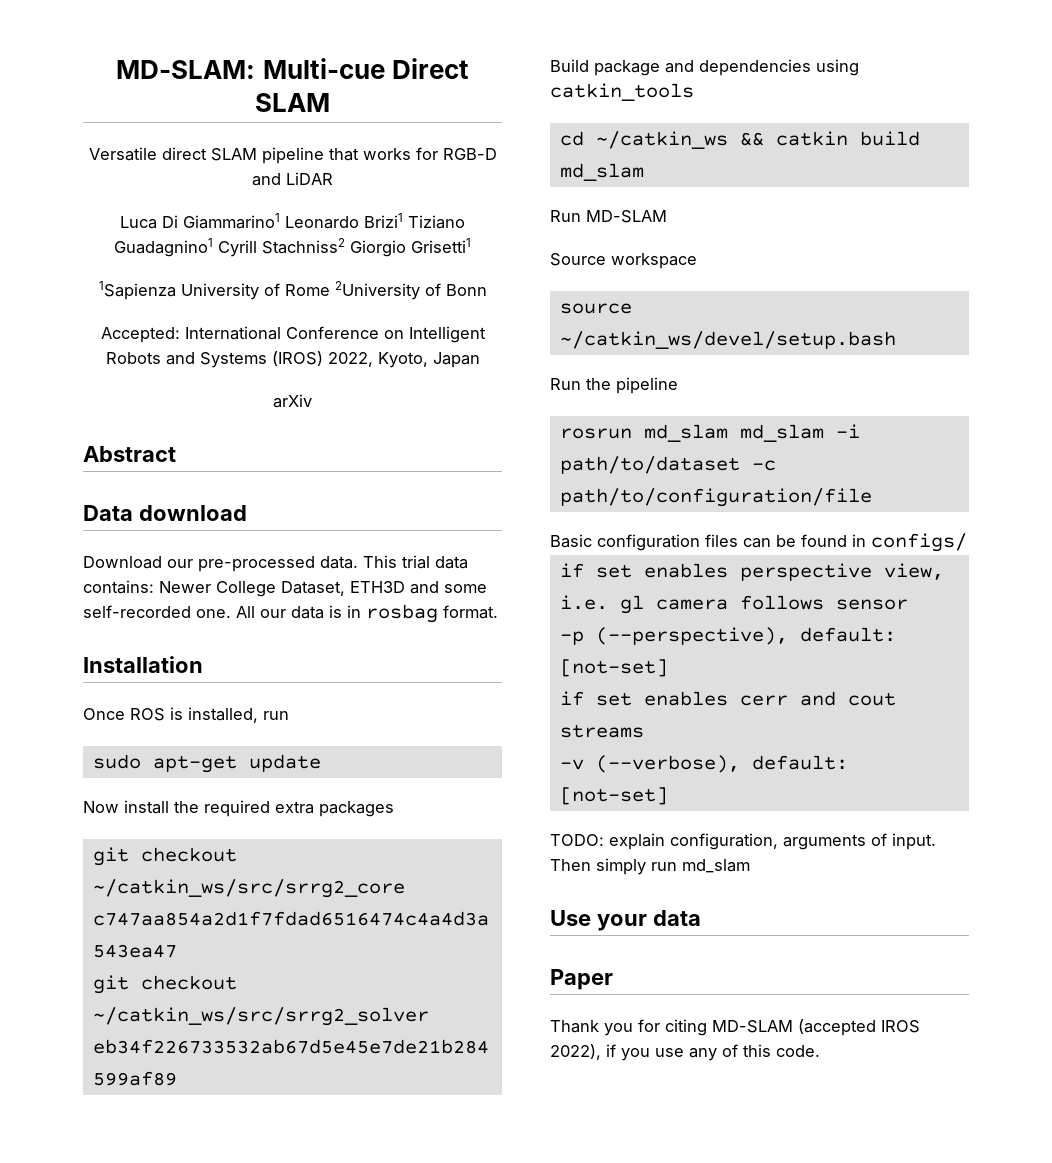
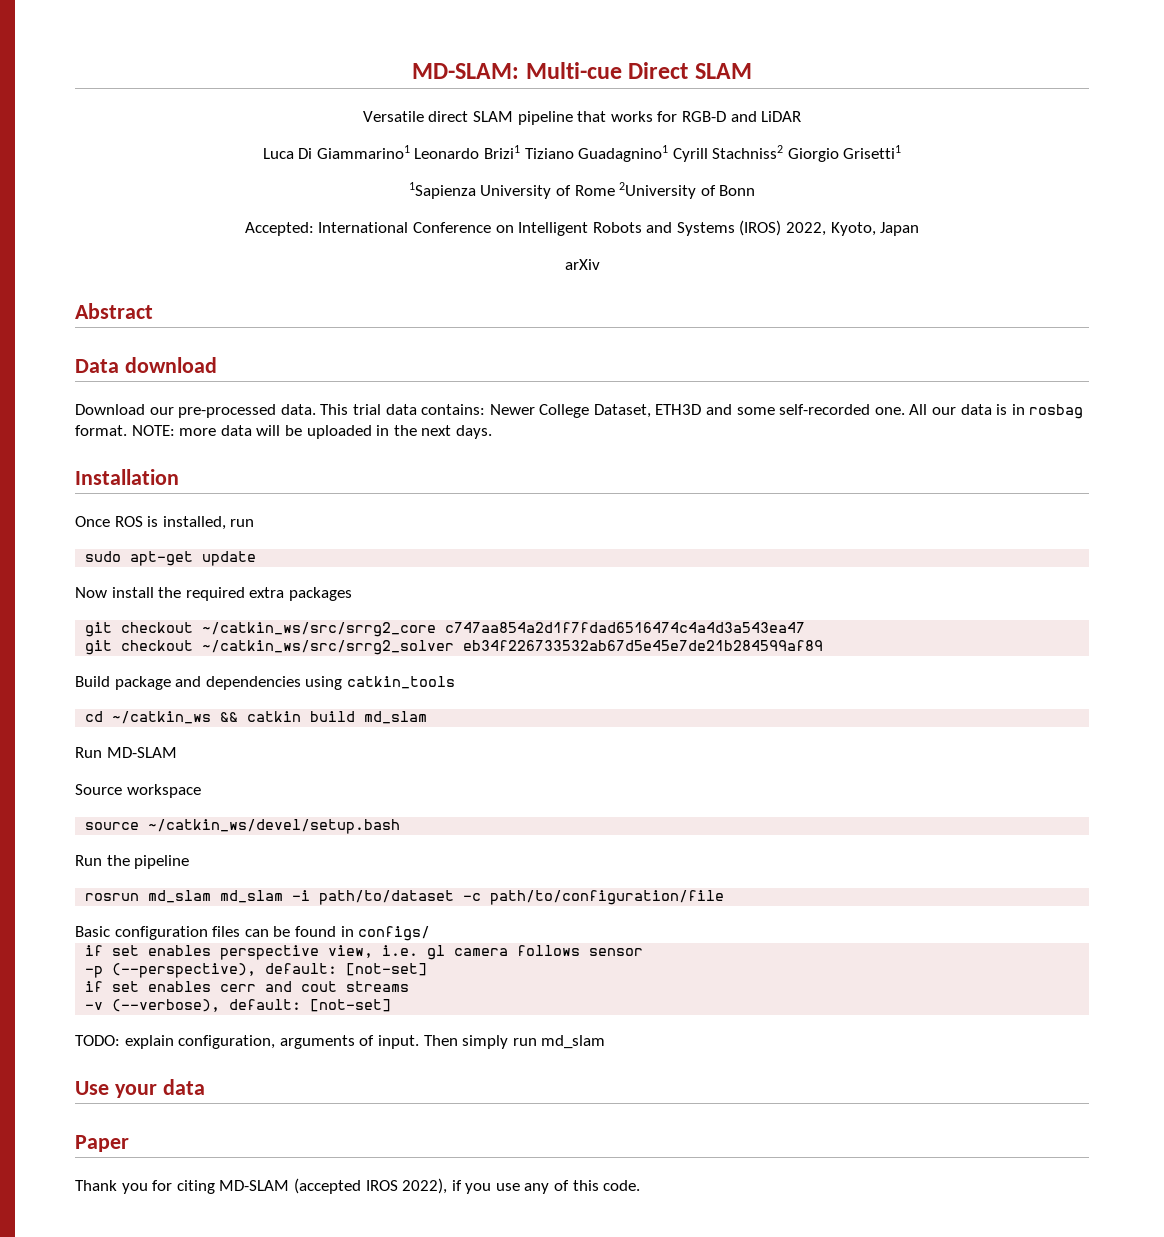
+ NOTE: more data will be uploaded in the next days.

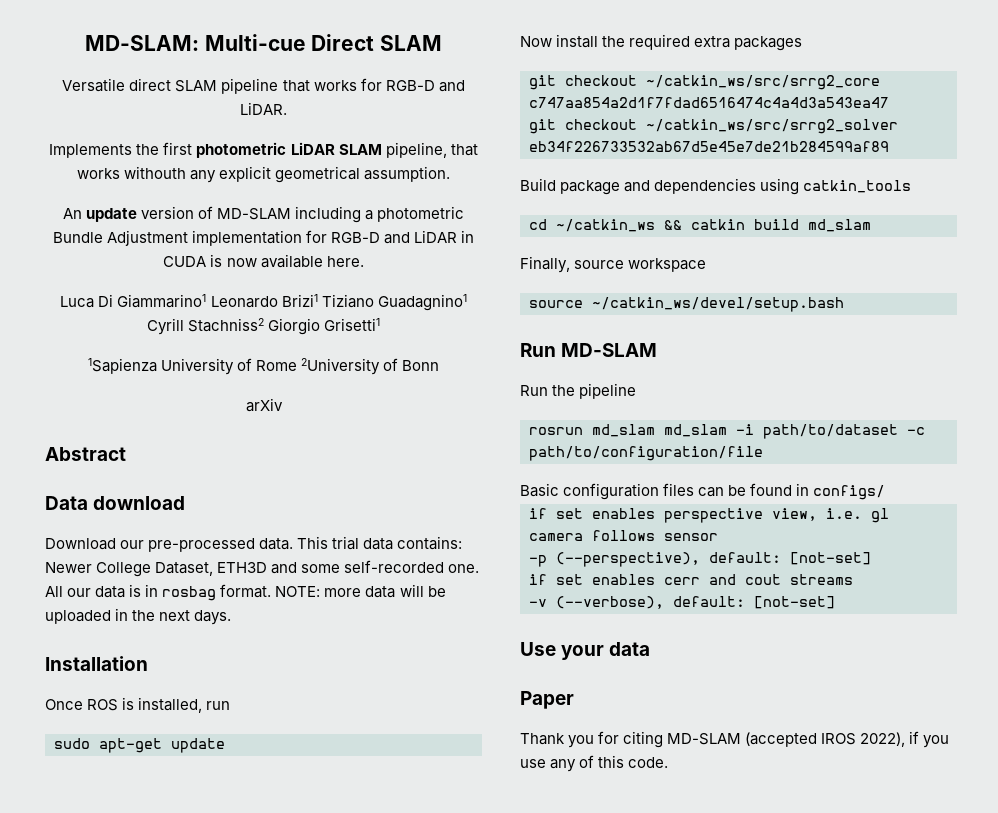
- Versatile direct SLAM pipeline that works for RGB-D and LiDAR
+ Versatile direct SLAM pipeline that works for RGB-D and LiDAR.
+ Implements the first photometric LiDAR SLAM pipeline, that works withouth any explicit geometrical assumption.
+ An update version of MD-SLAM including a photometric Bundle Adjustment implementation for RGB-D and LiDAR in CUDA is now available here.
- Accepted: International Conference on Intelligent Robots and Systems (IROS) 2022, Kyoto, Japan
- Run MD-SLAM
- Source workspace
+ Finally, source workspace
+ Run MD-SLAM
- TODO: explain configuration, arguments of input. Then simply run md_slam

